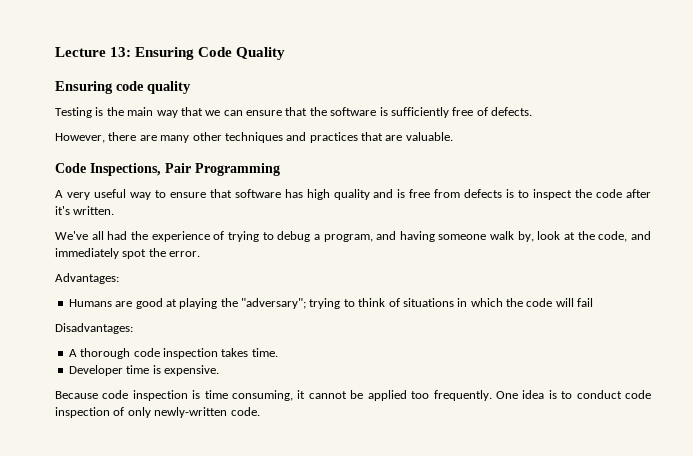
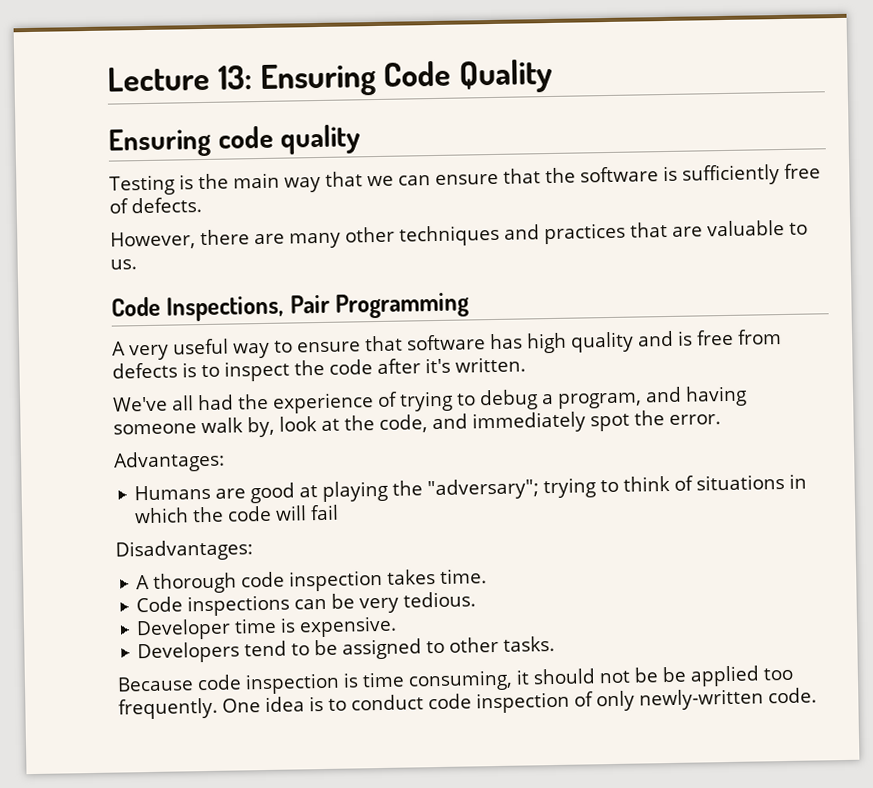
- However, there are many other techniques and practices that are valuable.
+ However, there are many other techniques and practices that are valuable to us.
+ Code inspections can be very tedious.
  Developer time is expensive.
+ Developers tend to be assigned to other tasks.
- Because code inspection is time consuming, it cannot be applied too frequently.
+ Because code inspection is time consuming, it should not be be applied too frequently.

